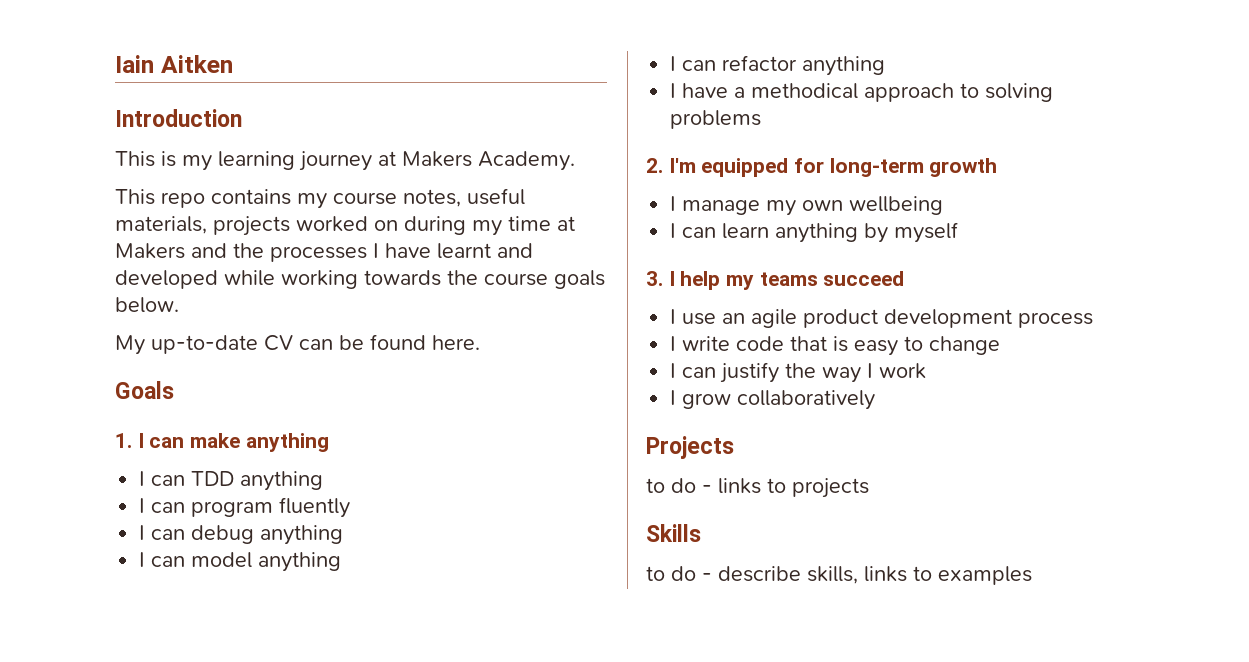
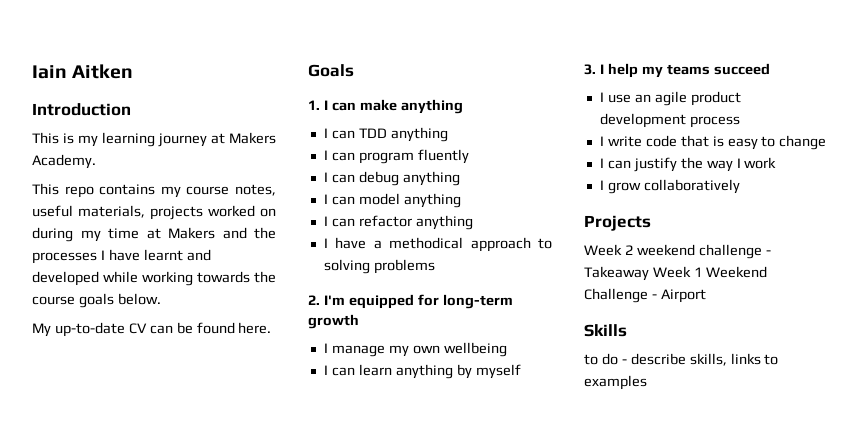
- to do - links to projects
+ Week 2 weekend challenge - Takeaway Week 1 Weekend Challenge - Airport

